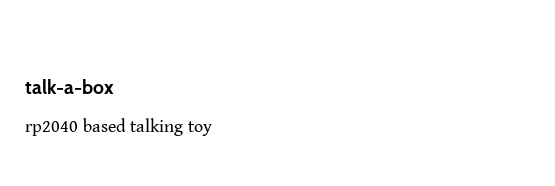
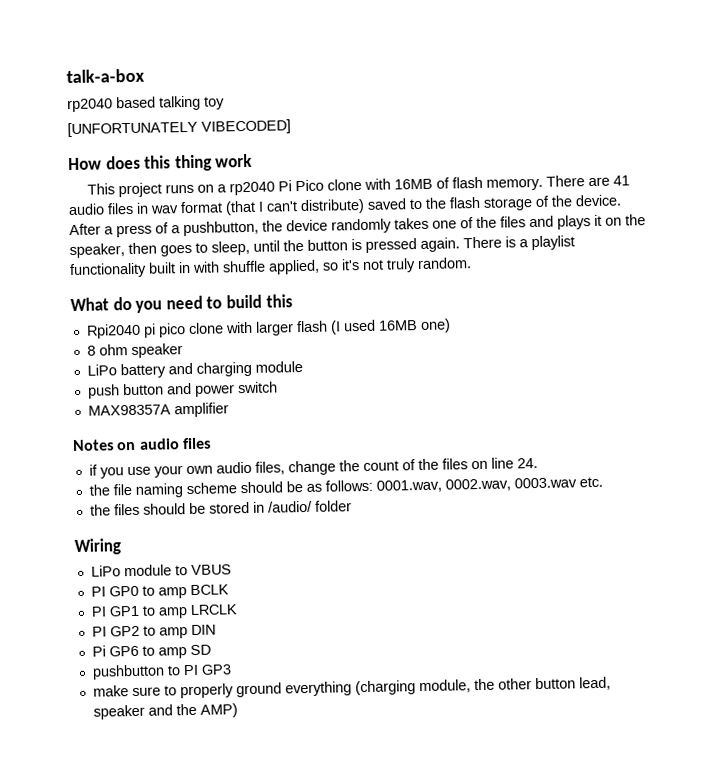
+ [UNFORTUNATELY VIBECODED]
+ How does this thing work
+ This project runs on a rp2040 Pi Pico clone with 16MB of flash memory. There are 41 audio files in wav format (that I can't distribute) saved to the flash storage of the device. After a press of a pushbutton, the device randomly takes one of the files and plays it on the speaker, then goes to sleep, until the button is pressed again. There is a playlist functionality built in with shuffle applied, so it's not truly random.
+ What do you need to build this
+ Rpi2040 pi pico clone with larger flash (I used 16MB one)
+ 8 ohm speaker
+ LiPo battery and charging module
+ push button and power switch
+ MAX98357A amplifier
+ Notes on audio files
+ if you use your own audio files, change the count of the files on line 24.
+ the file naming scheme should be as follows: 0001.wav, 0002.wav, 0003.wav etc.
+ the files should be stored in /audio/ folder
+ Wiring
+ LiPo module to VBUS
+ PI GP0 to amp BCLK
+ PI GP1 to amp LRCLK
+ PI GP2 to amp DIN
+ Pi GP6 to amp SD
+ pushbutton to PI GP3
+ make sure to properly ground everything (charging module, the other button lead, speaker and the AMP)

